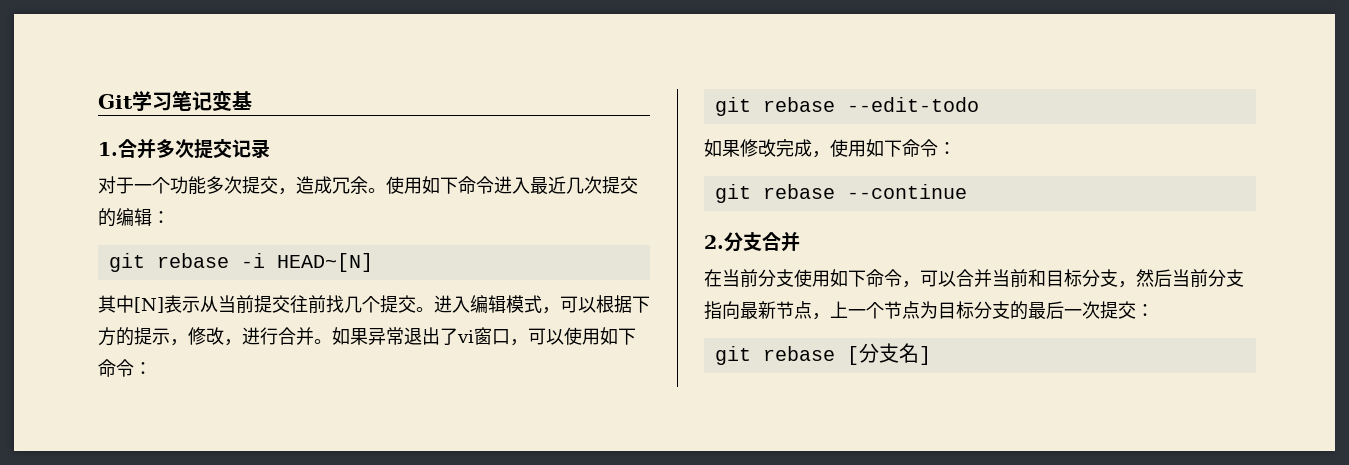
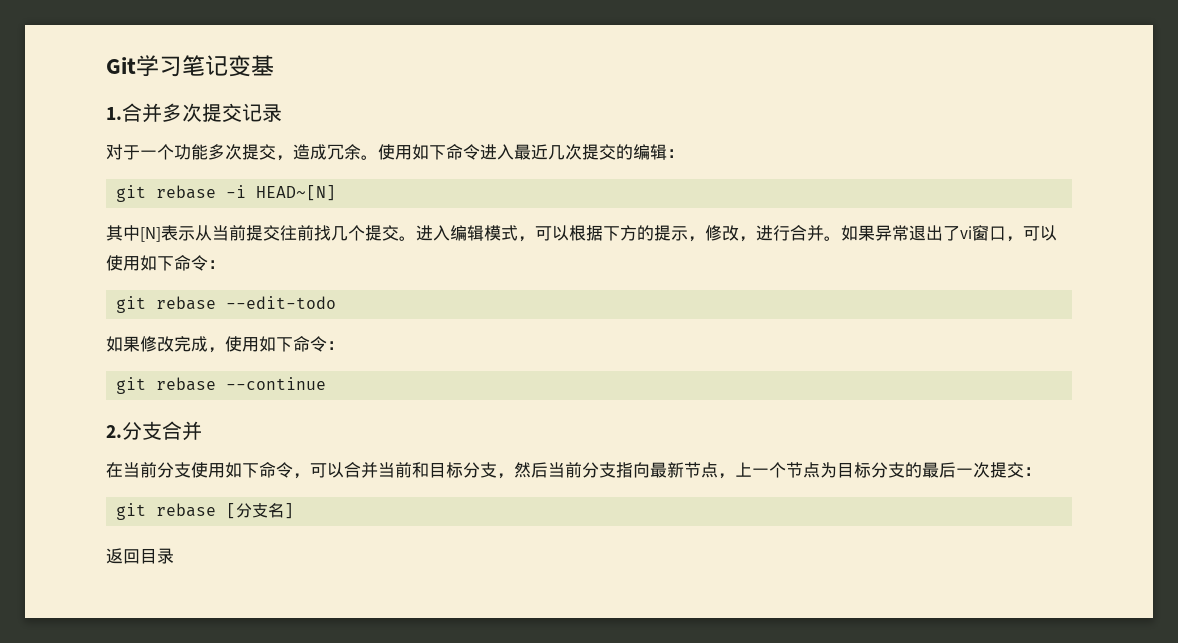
+ 返回目录

